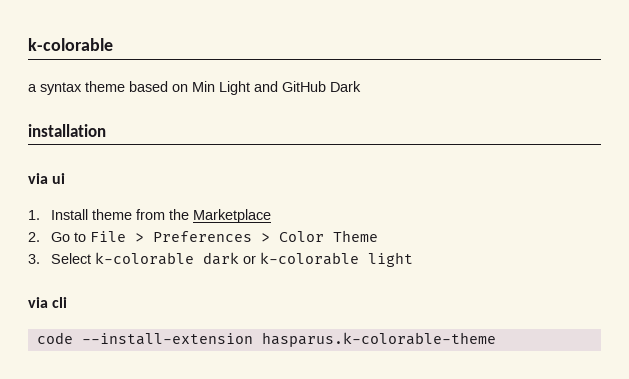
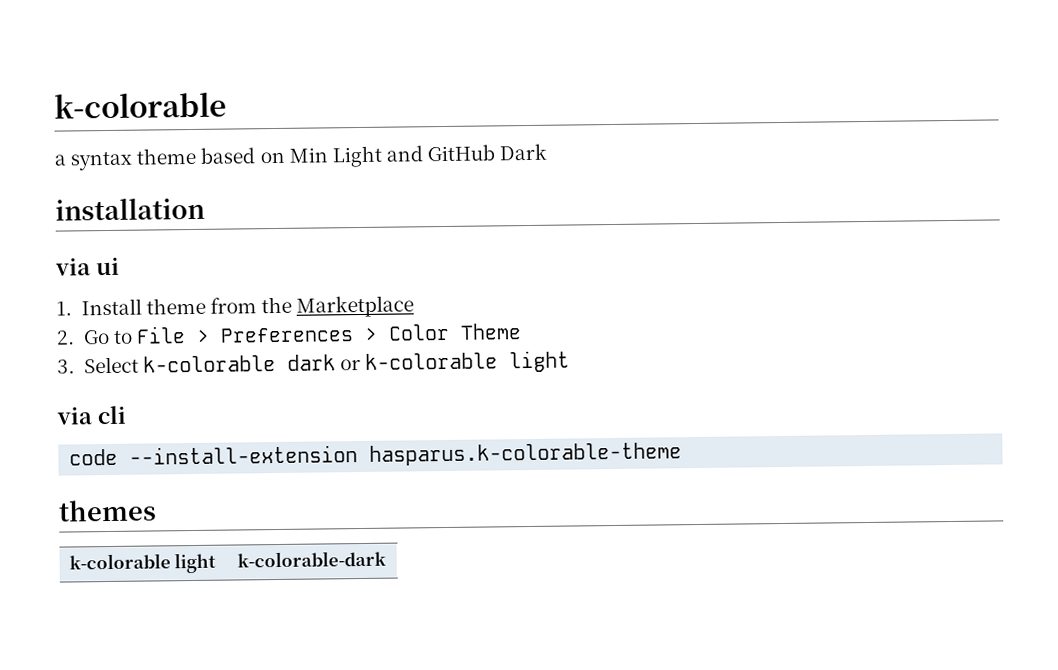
+ themes
+ k-colorable light | k-colorable-dark

